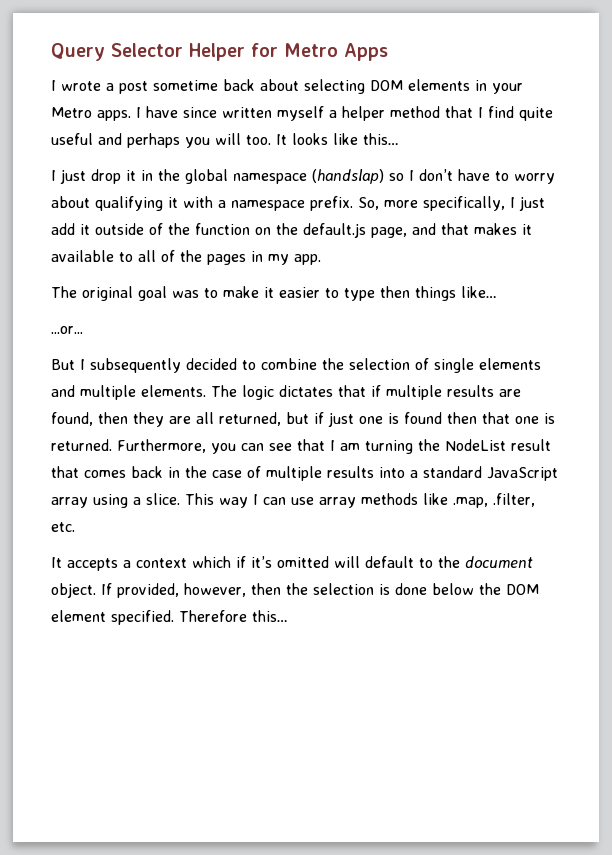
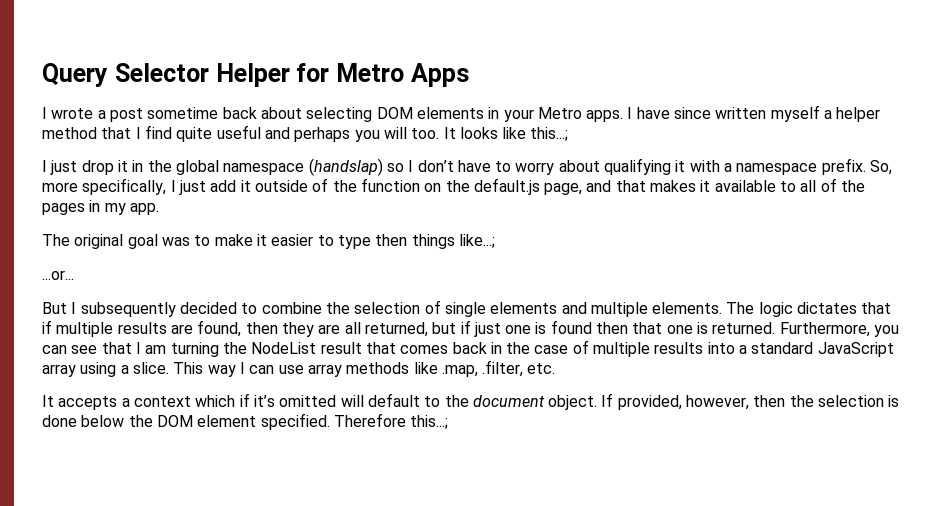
- It looks like this…
+ It looks like this...;
- The original goal was to make it easier to type then things like…
+ The original goal was to make it easier to type then things like...;
- Therefore this…
+ Therefore this...;

